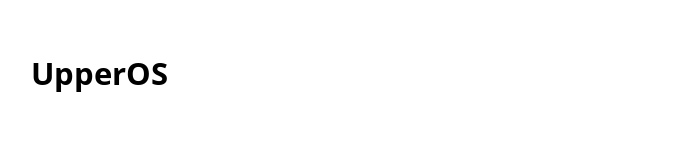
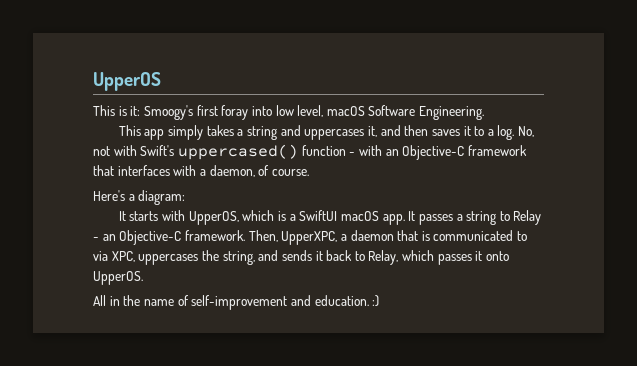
+ This is it: Smoogy's first foray into low level, macOS Software Engineering.
+ This app simply takes a string and uppercases it, and then saves it to a log. No, not with Swift's uppercased() function - with an Objective-C framework that interfaces with a daemon, of course.
+ Here's a diagram:
+ It starts with UpperOS, which is a SwiftUI macOS app. It passes a string to Relay - an Objective-C framework. Then, UpperXPC, a daemon that is communicated to via XPC, uppercases the string, and sends it back to Relay, which passes it onto UpperOS.
+ All in the name of self-improvement and education. :)

